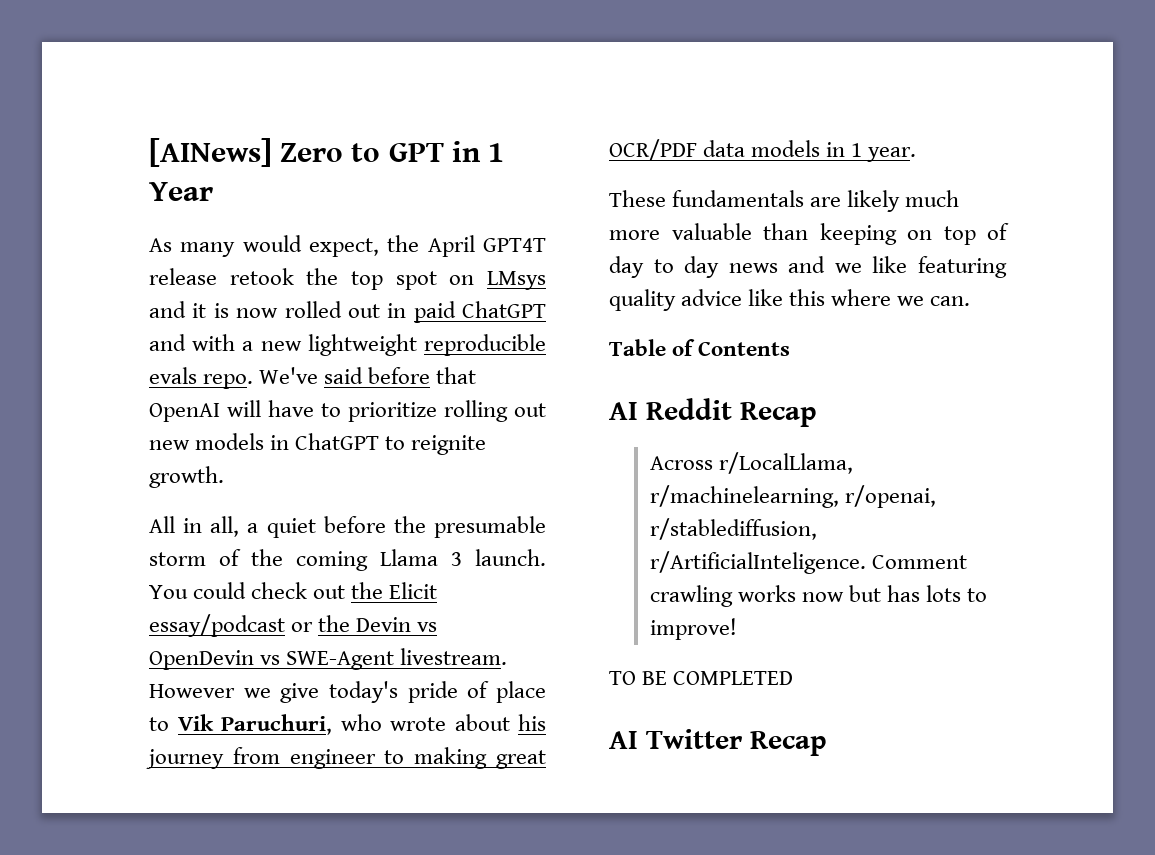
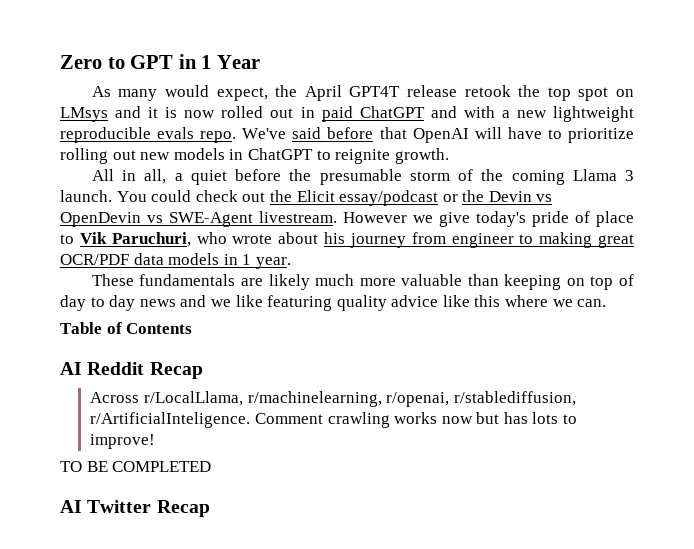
- [AINews] Zero to GPT in 1 Year
+ Zero to GPT in 1 Year

